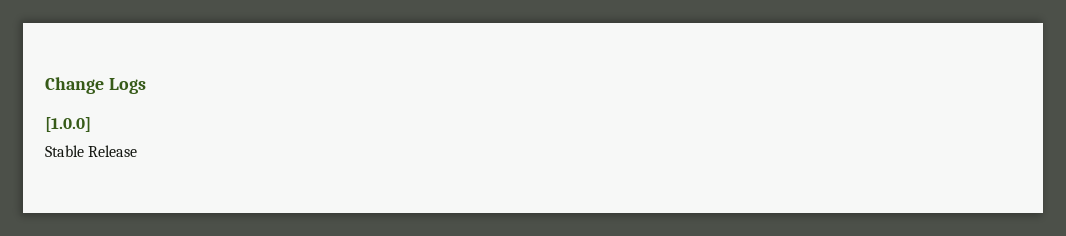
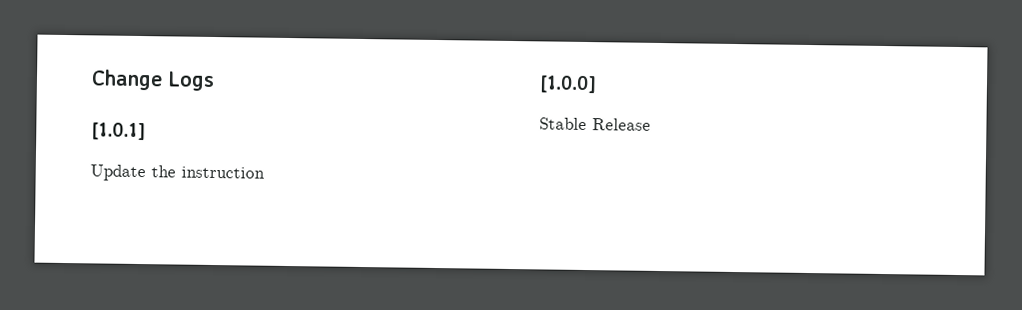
+ [1.0.1]
+ Update the instruction

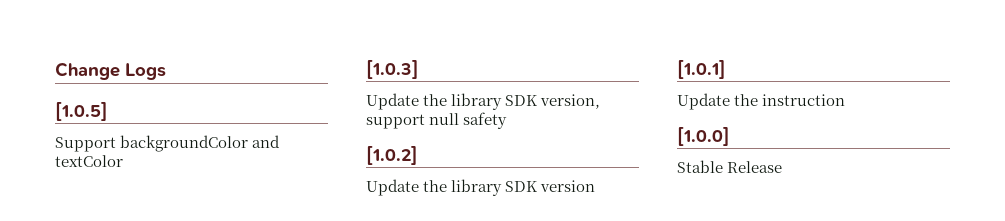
+ [1.0.5]
+ Support backgroundColor and textColor
+ [1.0.3]
+ Update the library SDK version, support null safety
+ [1.0.2]
+ Update the library SDK version

